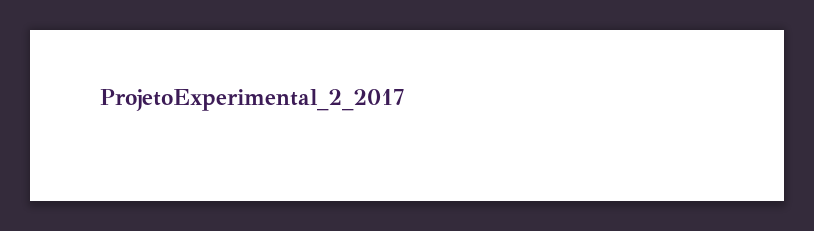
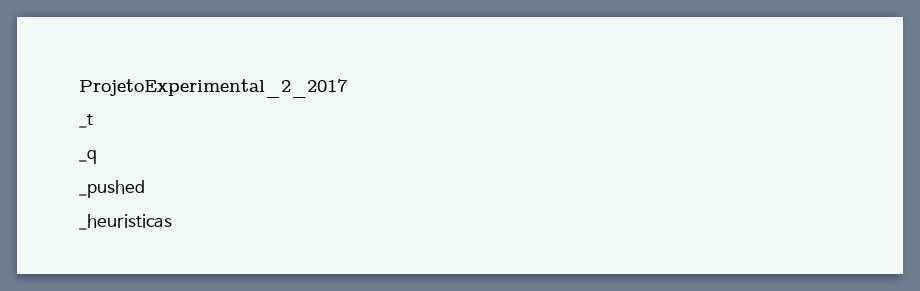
+ _t
+ _q
+ _pushed
+ _heuristicas

